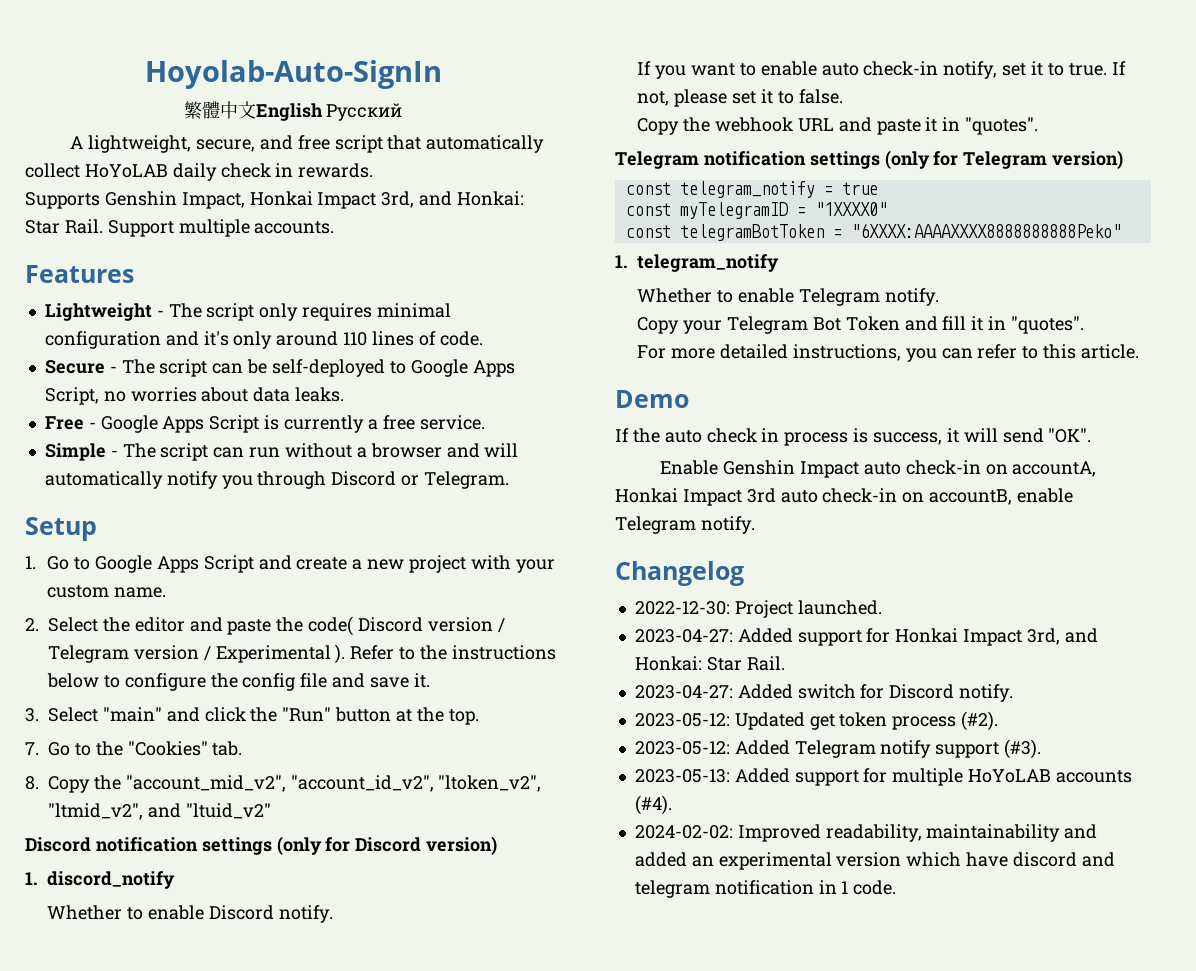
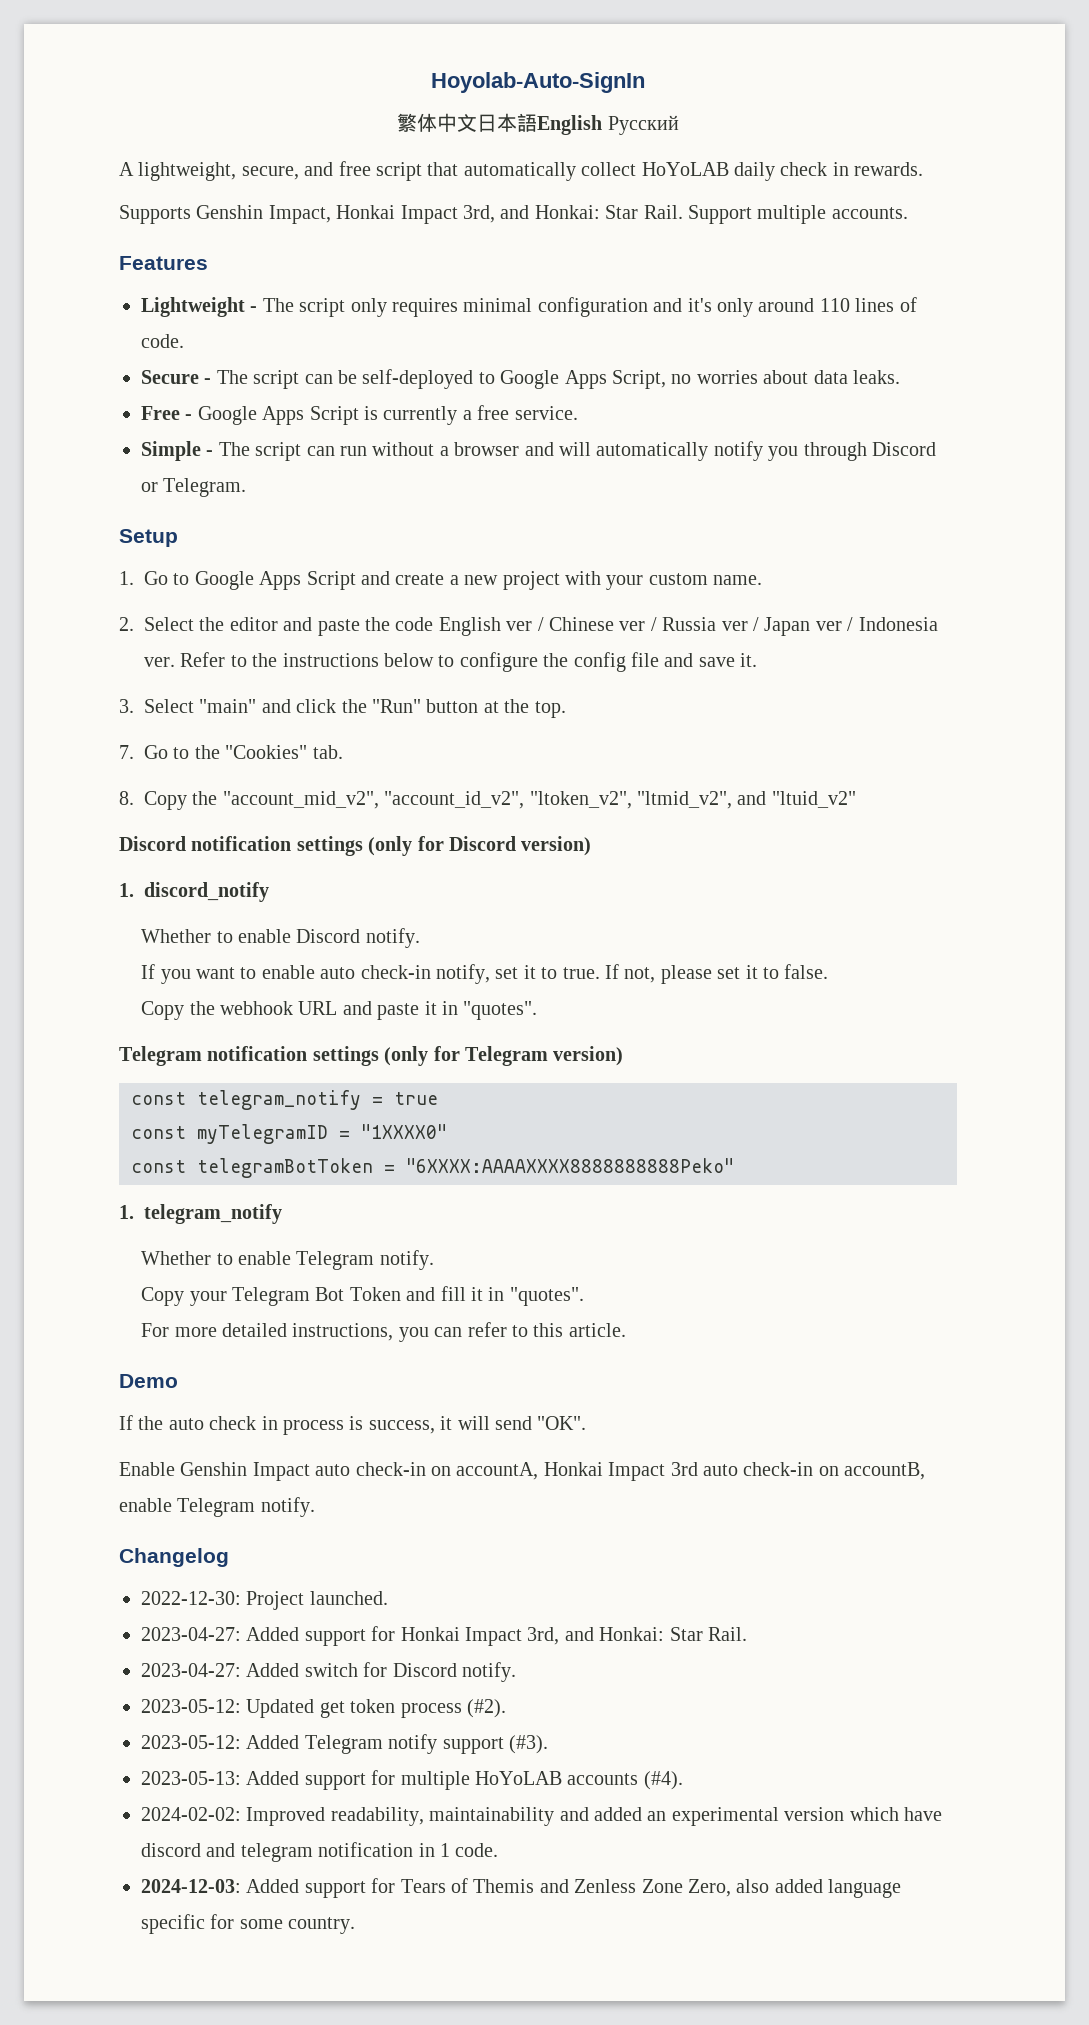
- 繁體中文English Русский
+ 繁体中文日本語English Русский
- 2. Select the editor and paste the code( Discord version / Telegram version / Experimental ).
+ 2. Select the editor and paste the code English ver / Chinese ver / Russia ver / Japan ver / Indonesia ver.
+ 2024-12-03: Added support for Tears of Themis and Zenless Zone Zero, also added language specific for some country.

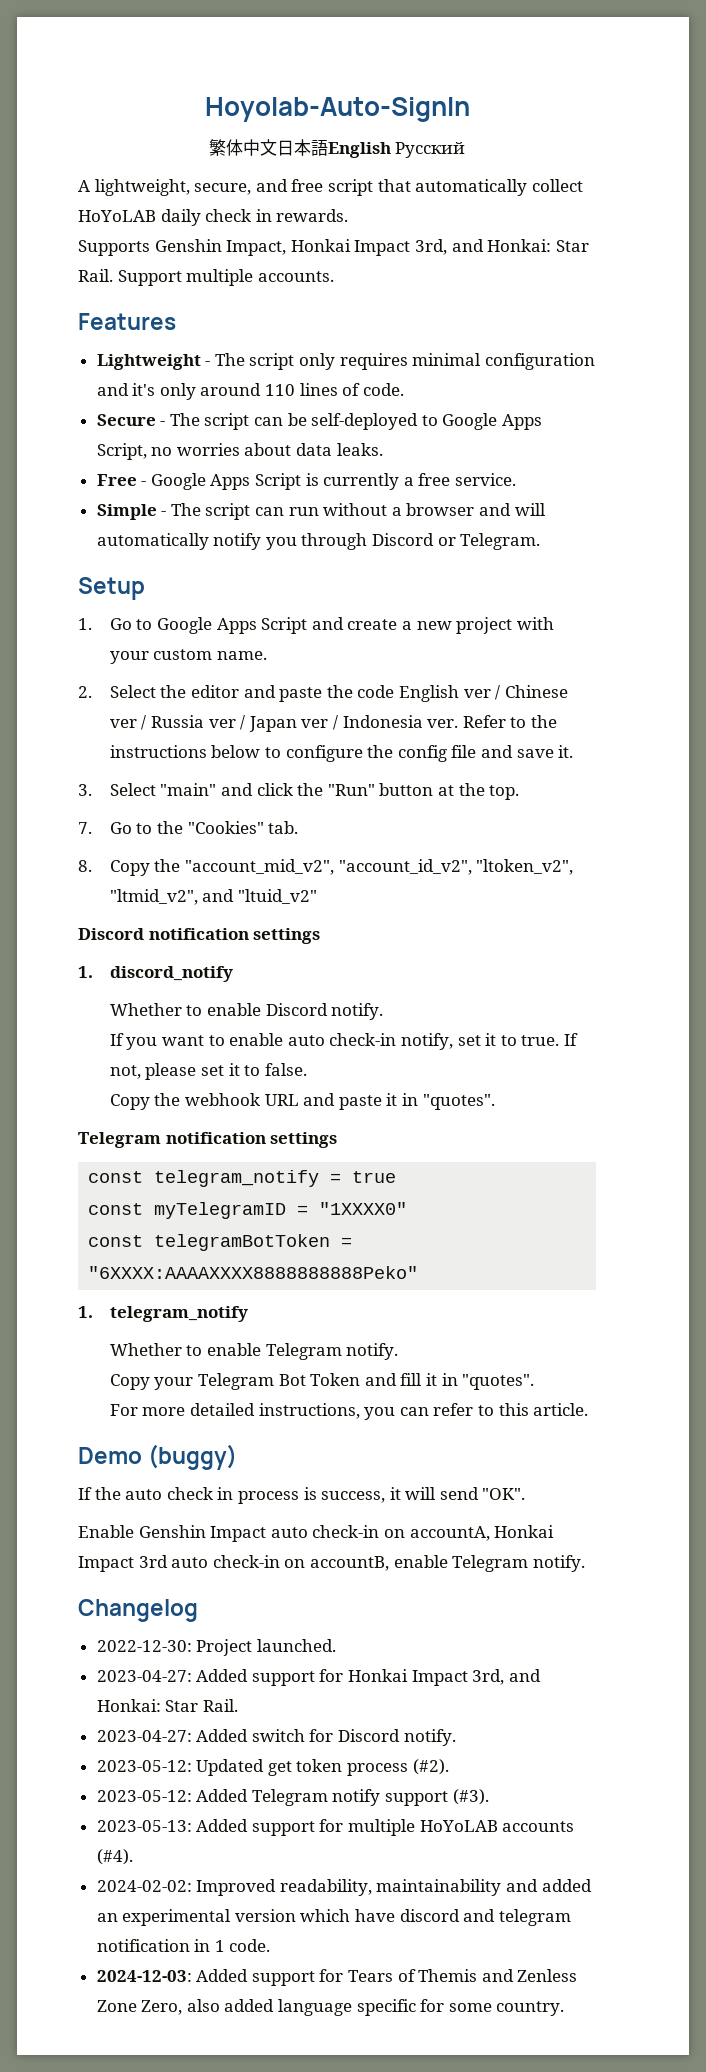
- Discord notification settings (only for Discord version)
+ Discord notification settings
- Telegram notification settings (only for Telegram version)
+ Telegram notification settings
- Demo
+ Demo (buggy)

